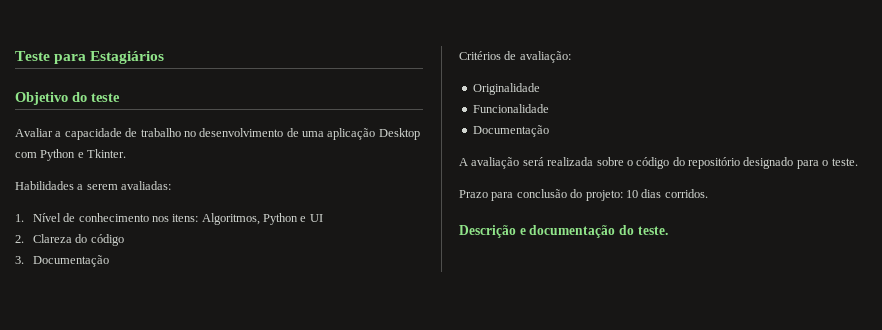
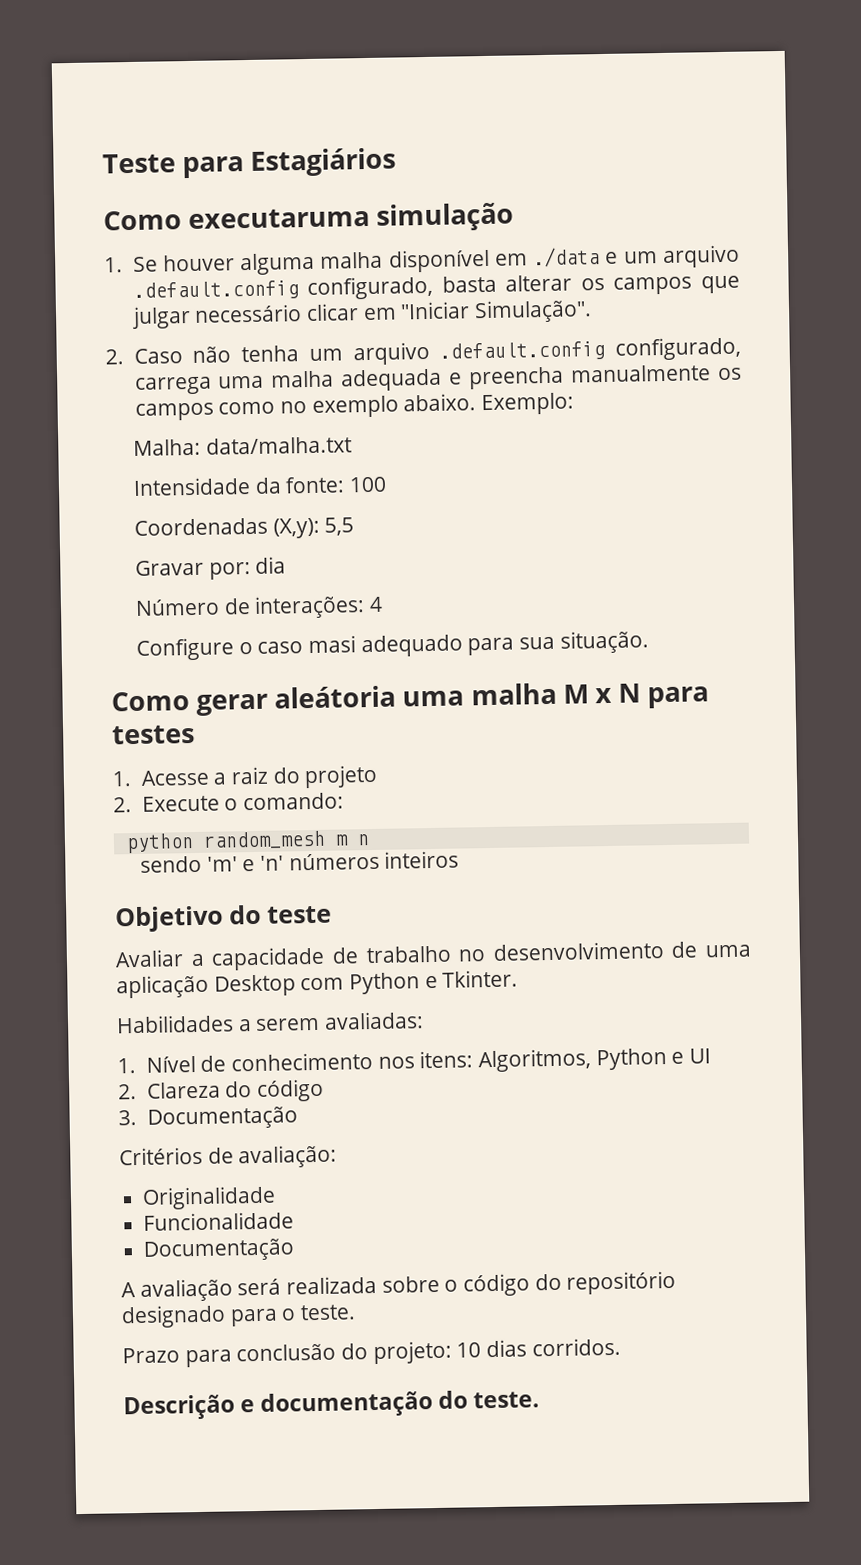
+ Como executaruma simulação
+ 1. Se houver alguma malha disponível em ./data e um arquivo .default.config configurado, basta alterar os campos que julgar necessário clicar em "Iniciar Simulação".
+ 2. Caso não tenha um arquivo .default.config configurado, carrega uma malha adequada e preencha manualmente os campos como no exemplo abaixo. Exemplo:
+ Malha: data/malha.txt
+ Intensidade da fonte: 100
+ Coordenadas (X,y): 5,5
+ Gravar por: dia
+ Número de interações: 4
+ Configure o caso masi adequado para sua situação.
+ Como gerar aleátoria uma malha M x N para testes
+ 1. Acesse a raiz do projeto
+ 2. Execute o comando:
+ python random_mesh m n
+ sendo 'm' e 'n' números inteiros

